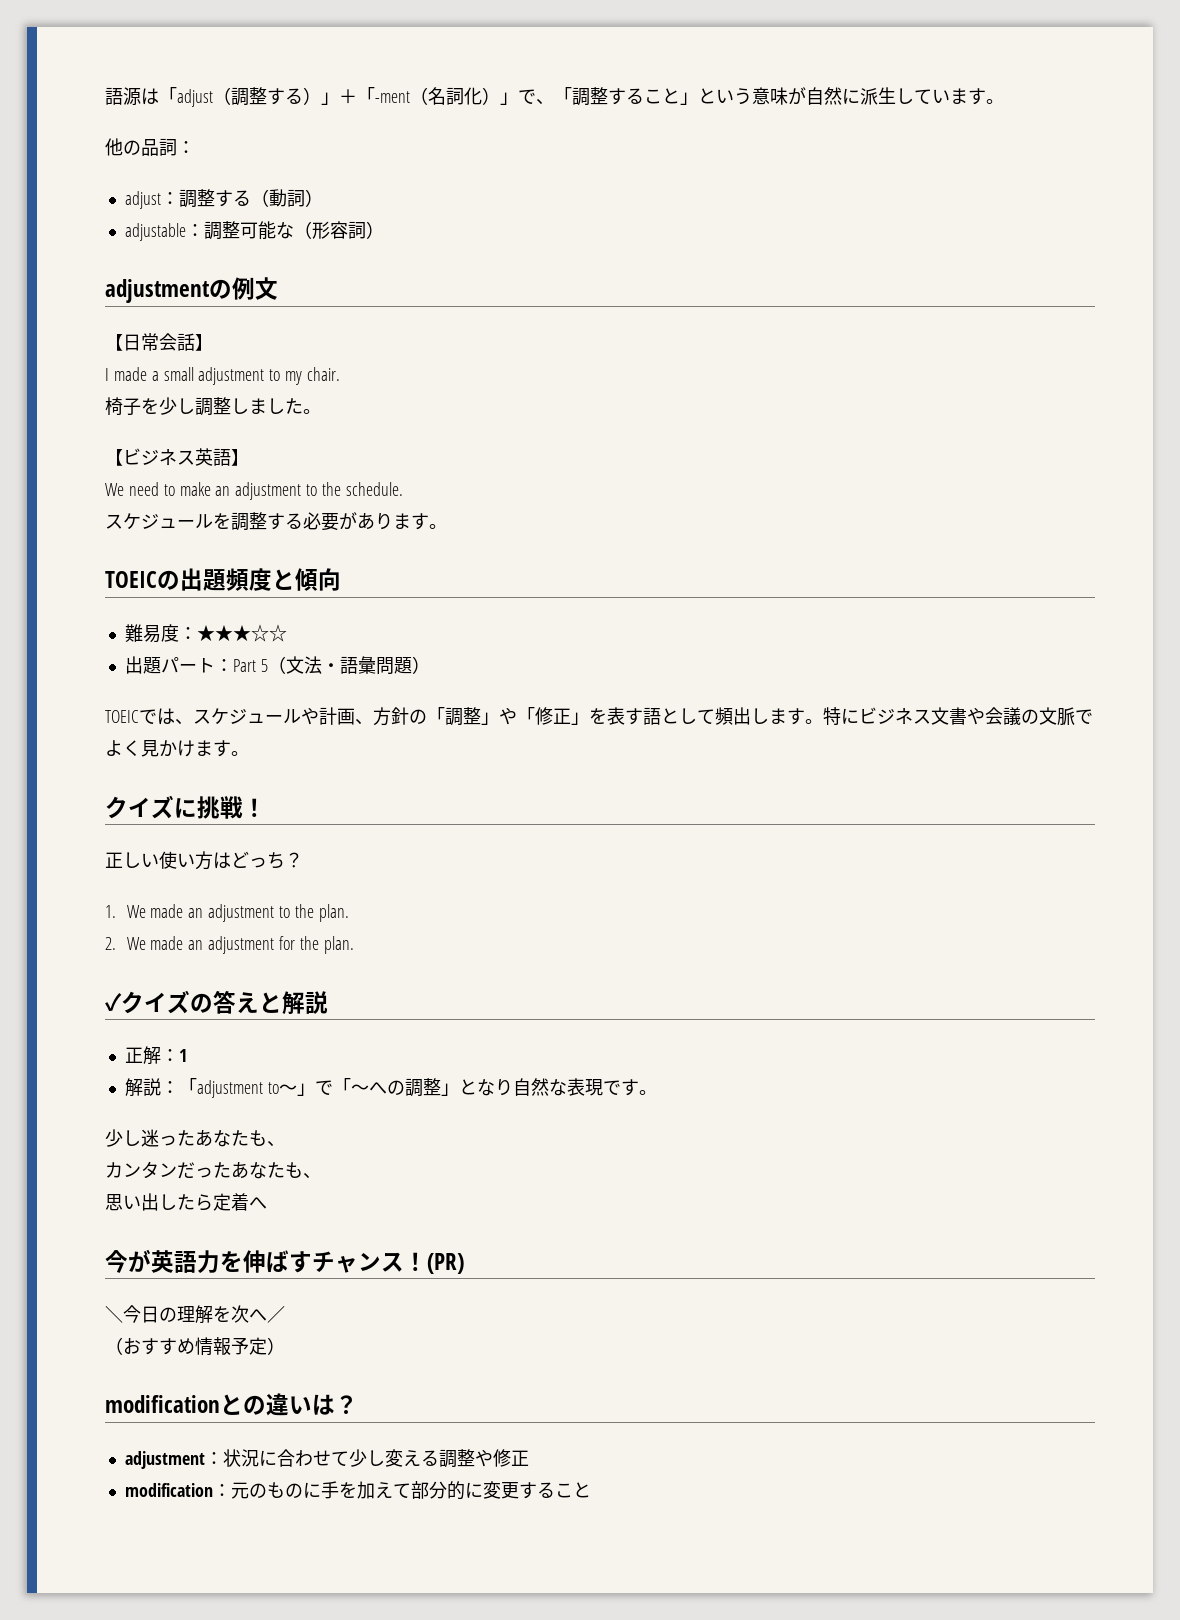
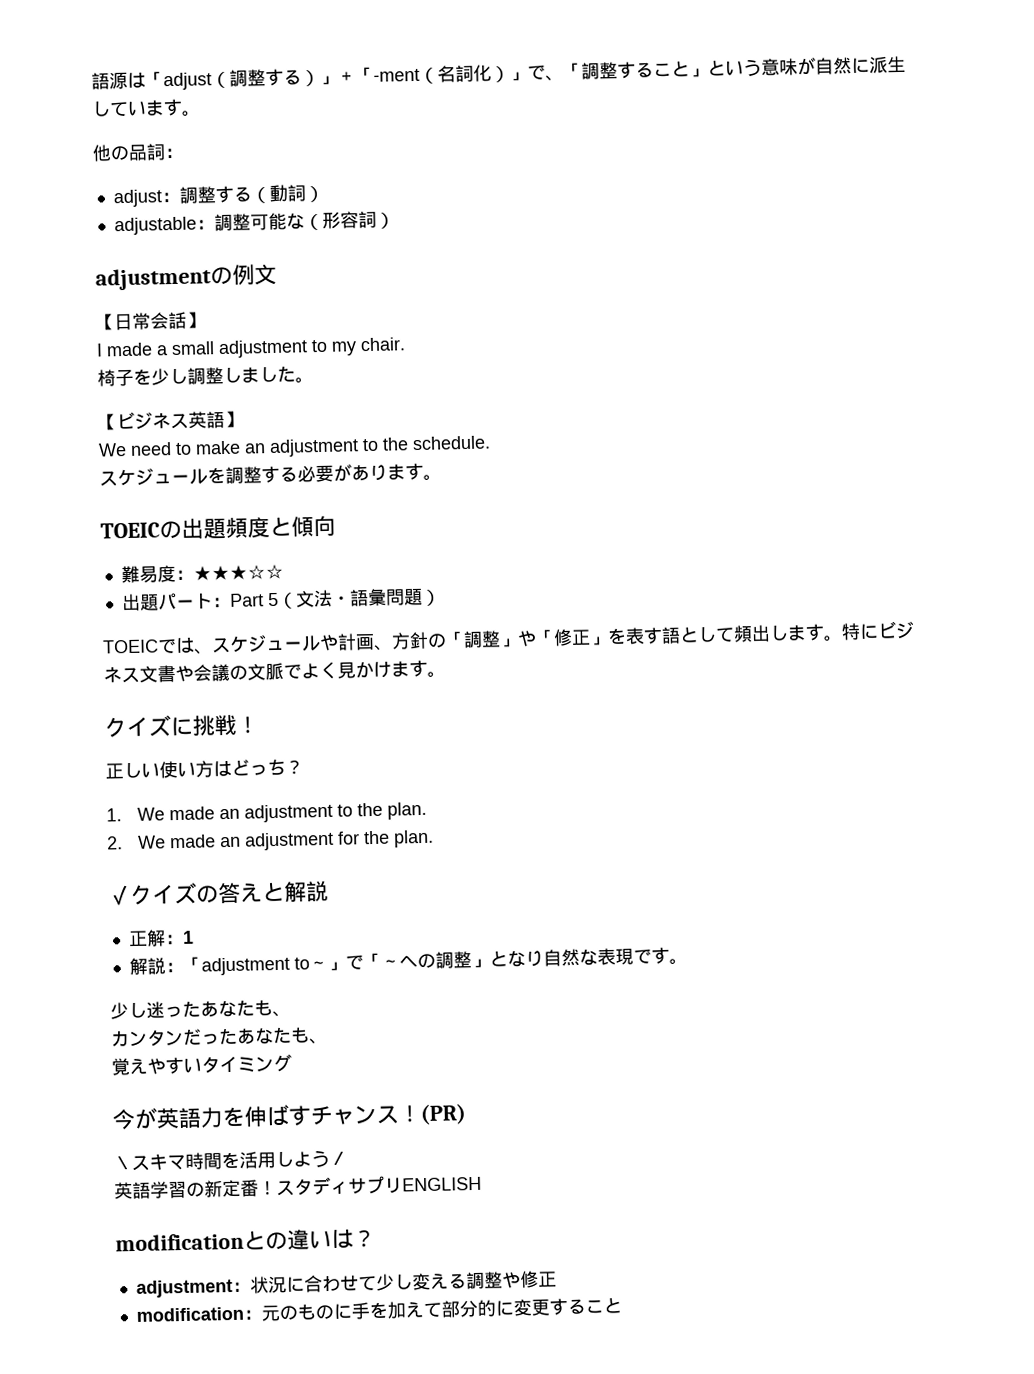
- 思い出したら定着へ
+ 覚えやすいタイミング
- ＼今日の理解を次へ／
- （おすすめ情報予定）
+ ＼スキマ時間を活用しよう／
+ 英語学習の新定番！スタディサプリENGLISH

